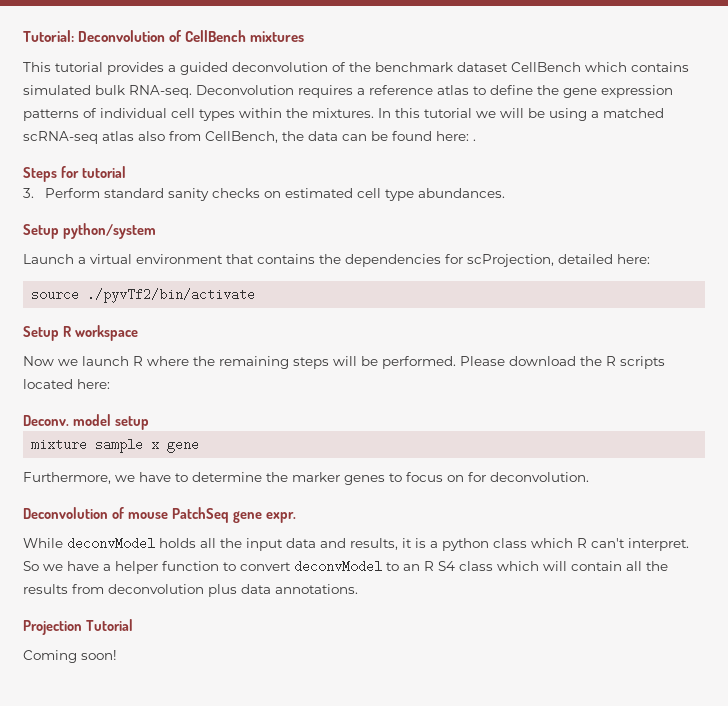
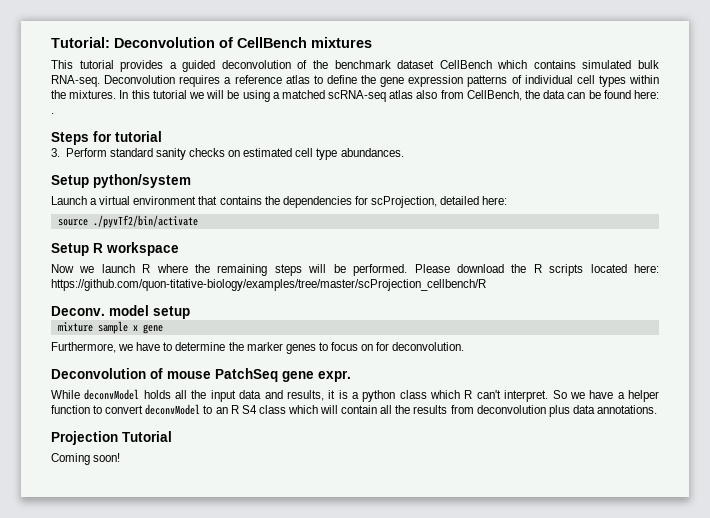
- Please download the R scripts located here:
+ Please download the R scripts located here: https://github.com/quon-titative-biology/examples/tree/master/scProjection_cellbench/R

